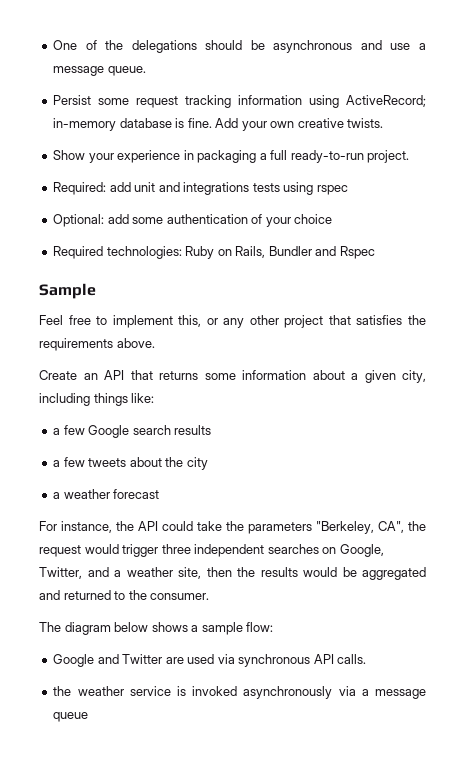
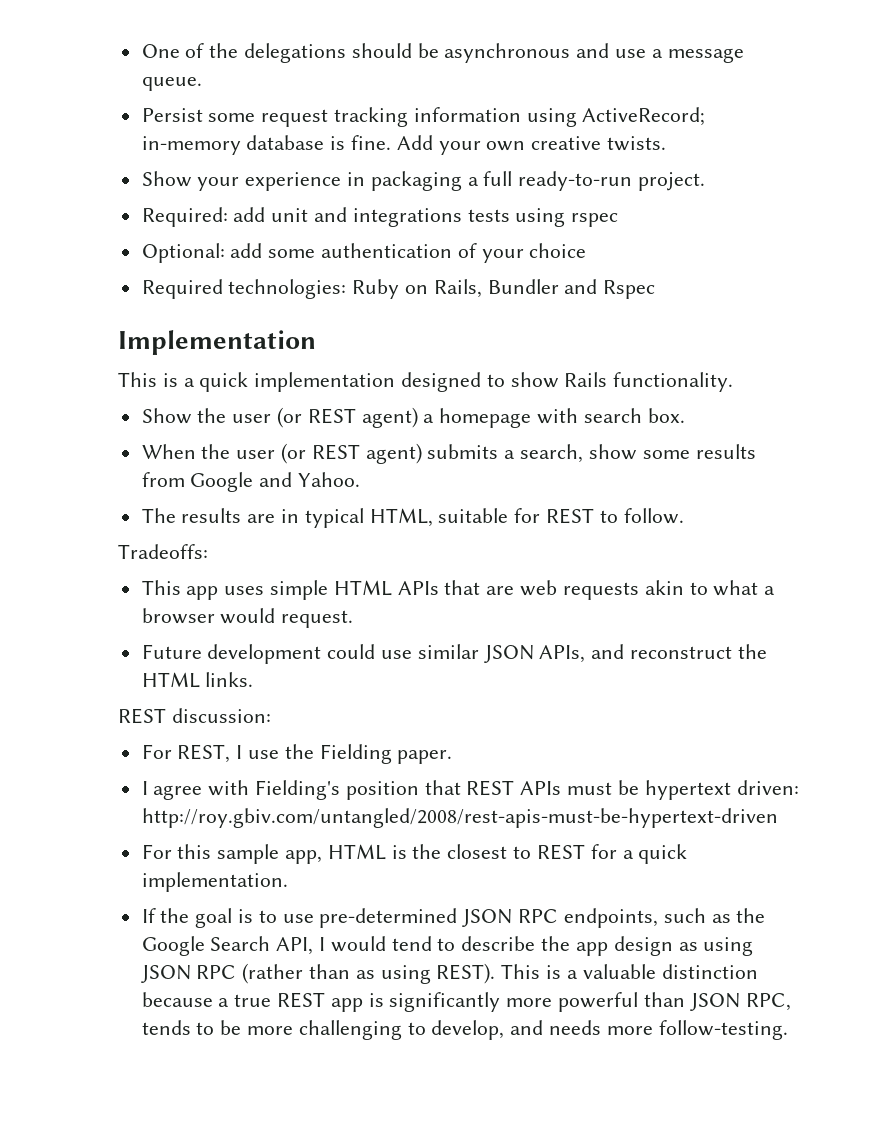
- Sample
- Feel free to implement this, or any other project that satisfies the requirements above.
- Create an API that returns some information about a given city, including things like:
- a few Google search results
- a few tweets about the city
- a weather forecast
- For instance, the API could take the parameters "Berkeley, CA", the request would trigger three independent searches on Google, Twitter, and a weather site, then the results would be aggregated and returned to the consumer.
- The diagram below shows a sample flow:
- Google and Twitter are used via synchronous API calls.
- the weather service is invoked asynchronously via a message queue
+ Implementation
+ This is a quick implementation designed to show Rails functionality.
+ Show the user (or REST agent) a homepage with search box.
+ When the user (or REST agent) submits a search, show some results from Google and Yahoo.
+ The results are in typical HTML, suitable for REST to follow.
+ Tradeoffs:
+ This app uses simple HTML APIs that are web requests akin to what a browser would request.
+ Future development could use similar JSON APIs, and reconstruct the HTML links.
+ REST discussion:
+ For REST, I use the Fielding paper.
+ I agree with Fielding's position that REST APIs must be hypertext driven: http://roy.gbiv.com/untangled/2008/rest-apis-must-be-hypertext-driven
+ For this sample app, HTML is the closest to REST for a quick implementation.
+ If the goal is to use pre-determined JSON RPC endpoints, such as the Google Search API, I would tend to describe the app design as using JSON RPC (rather than as using REST). This is a valuable distinction because a true REST app is significantly more powerful than JSON RPC, tends to be more challenging to develop, and needs more follow-testing.

